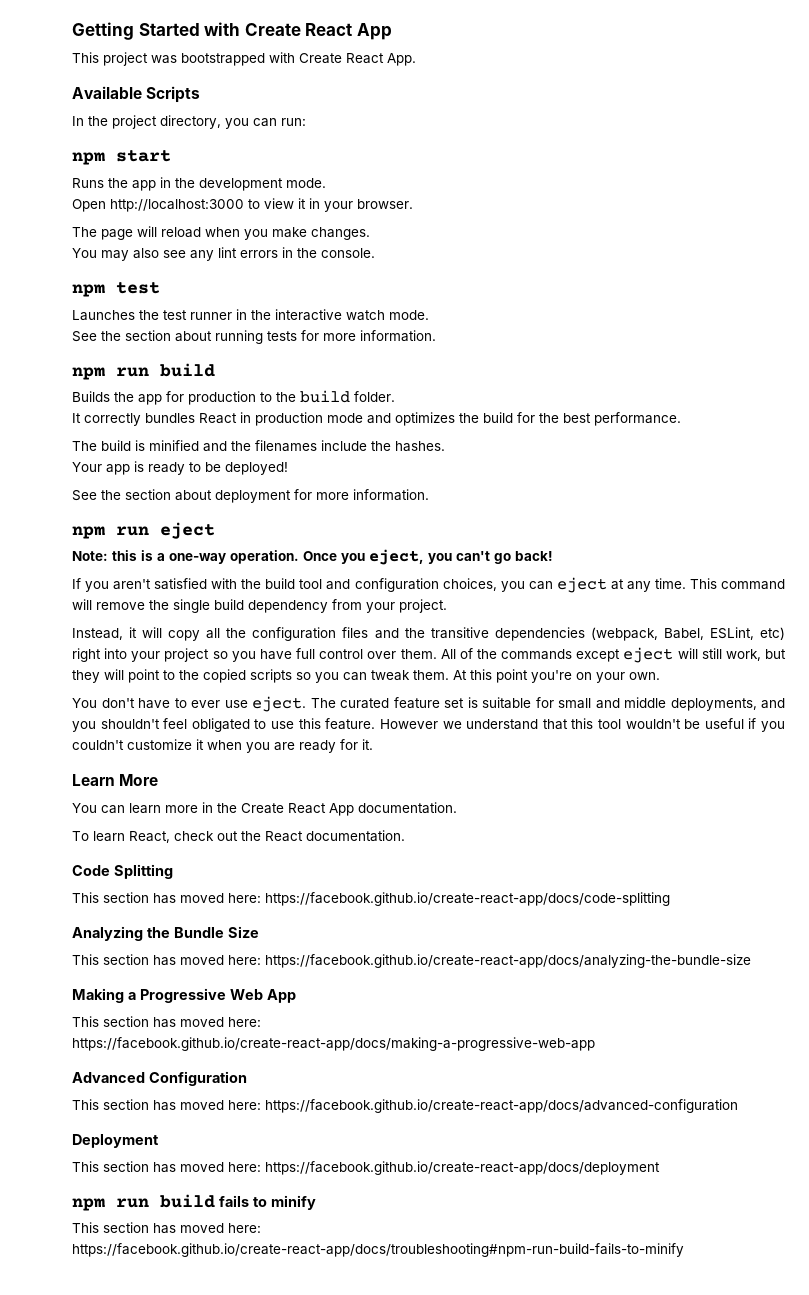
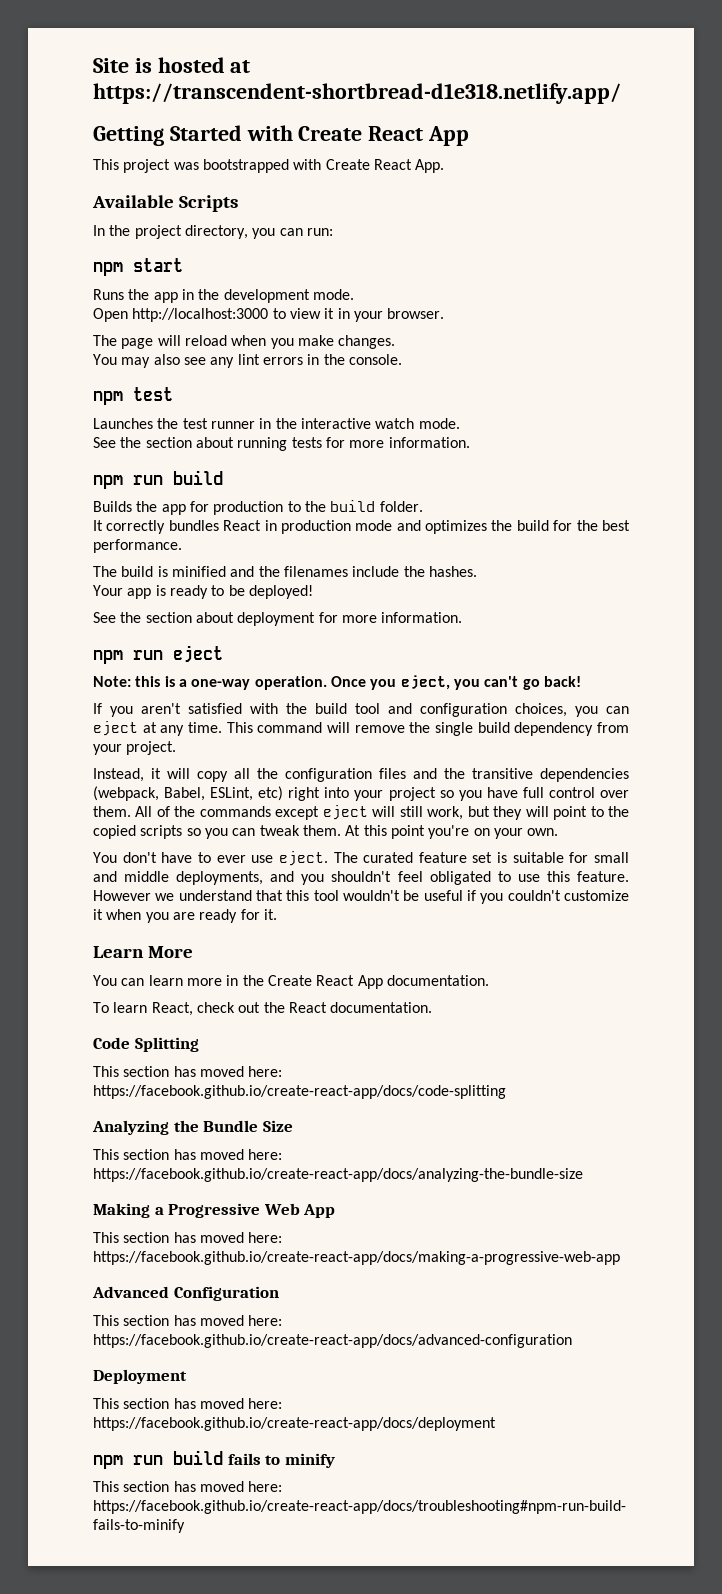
+ Site is hosted at https://transcendent-shortbread-d1e318.netlify.app/

